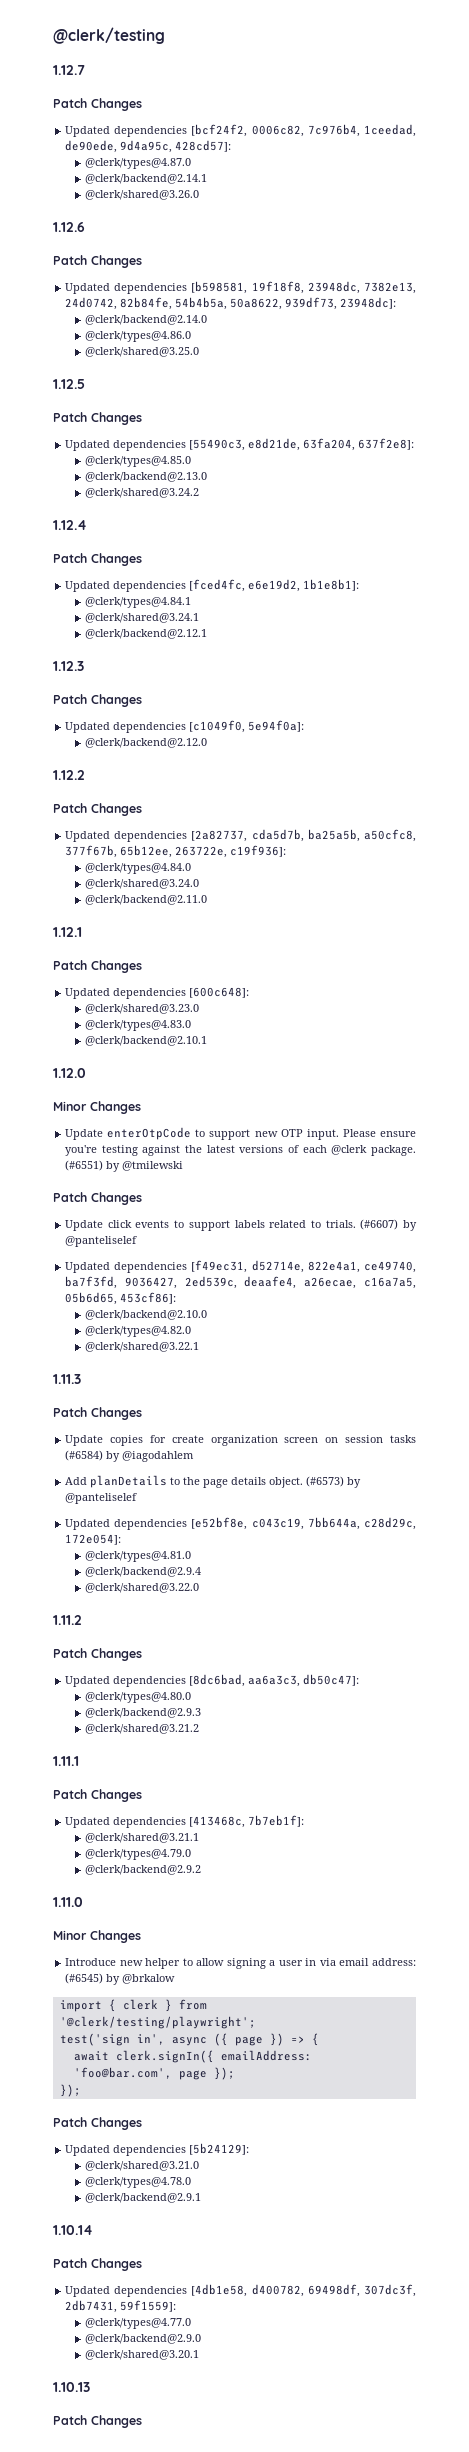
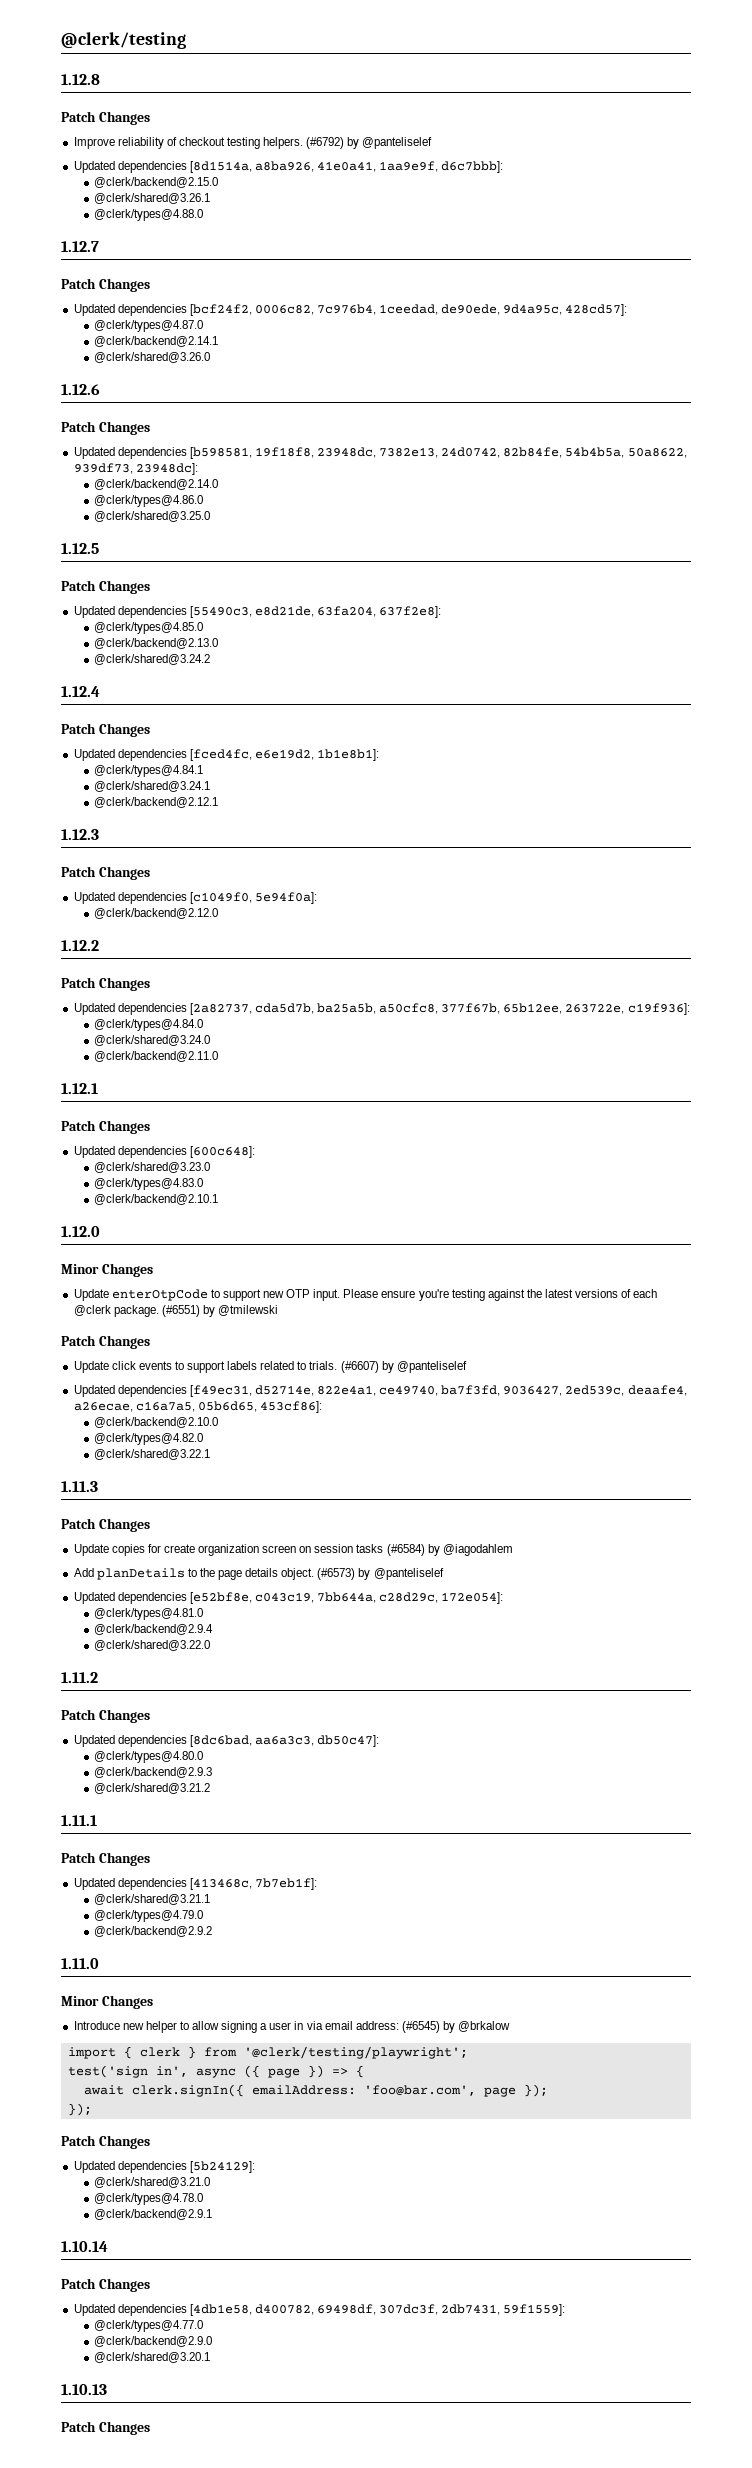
+ 1.12.8
+ Patch Changes
+ Improve reliability of checkout testing helpers. (#6792) by @panteliselef
+ Updated dependencies [8d1514a, a8ba926, 41e0a41, 1aa9e9f, d6c7bbb]:
+ @clerk/backend@2.15.0
+ @clerk/shared@3.26.1
+ @clerk/types@4.88.0

